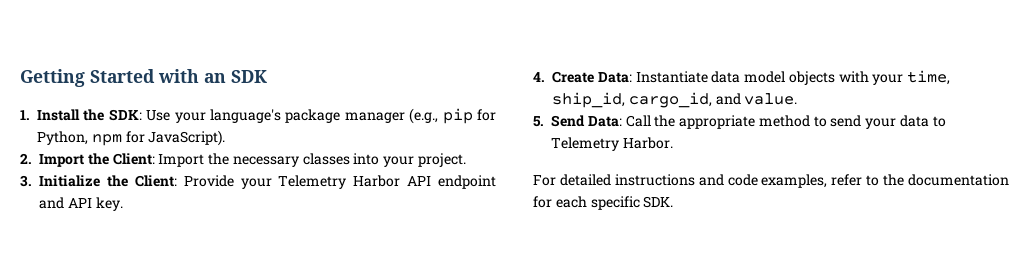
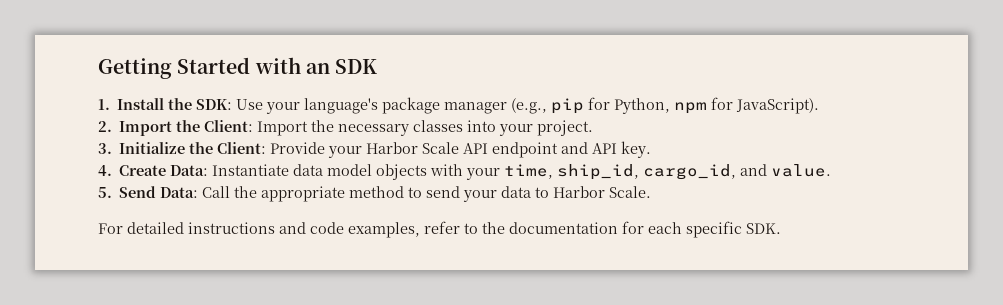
- 3. Initialize the Client: Provide your Telemetry Harbor API endpoint and API key.
+ 3. Initialize the Client: Provide your Harbor Scale API endpoint and API key.
- 5. Send Data: Call the appropriate method to send your data to Telemetry Harbor.
+ 5. Send Data: Call the appropriate method to send your data to Harbor Scale.

